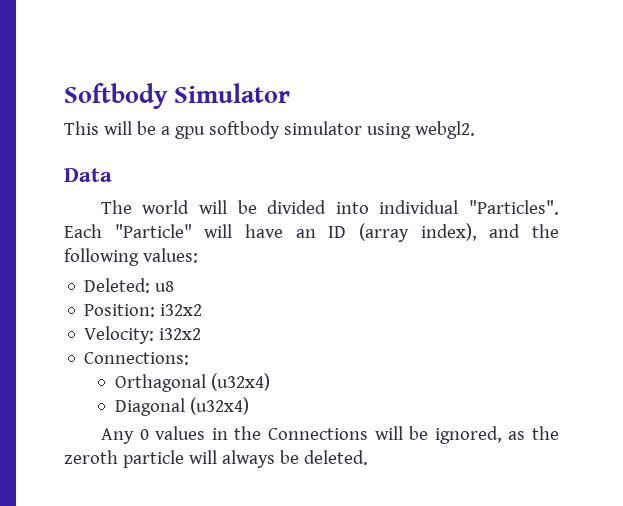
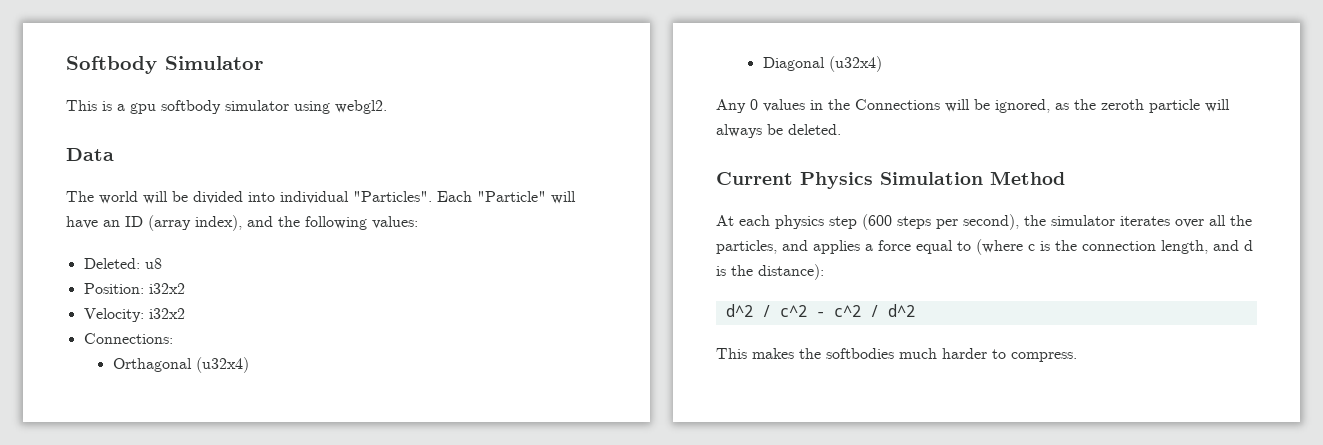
- This will be a gpu softbody simulator using webgl2.
+ This is a gpu softbody simulator using webgl2.
+ Current Physics Simulation Method
+ At each physics step (600 steps per second), the simulator iterates over all the particles, and applies a force equal to (where c is the connection length, and d is the distance):
+ d^2 / c^2 - c^2 / d^2
+ This makes the softbodies much harder to compress.

